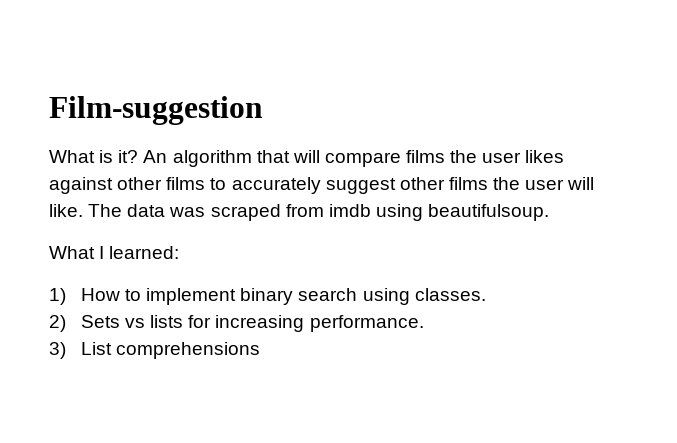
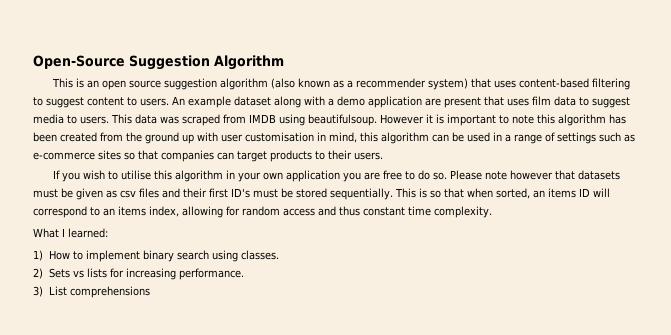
- Film-suggestion
- What is it? An algorithm that will compare films the user likes against other films to accurately suggest other films the user will like. The data was scraped from imdb using beautifulsoup.
+ Open-Source Suggestion Algorithm
+ This is an open source suggestion algorithm (also known as a recommender system) that uses content-based filtering to suggest content to users. An example dataset along with a demo application are present that uses film data to suggest media to users. This data was scraped from IMDB using beautifulsoup. However it is important to note this algorithm has been created from the ground up with user customisation in mind, this algorithm can be used in a range of settings such as e-commerce sites so that companies can target products to their users.
+ If you wish to utilise this algorithm in your own application you are free to do so. Please note however that datasets must be given as csv files and their first ID's must be stored sequentially. This is so that when sorted, an items ID will correspond to an items index, allowing for random access and thus constant time complexity.

